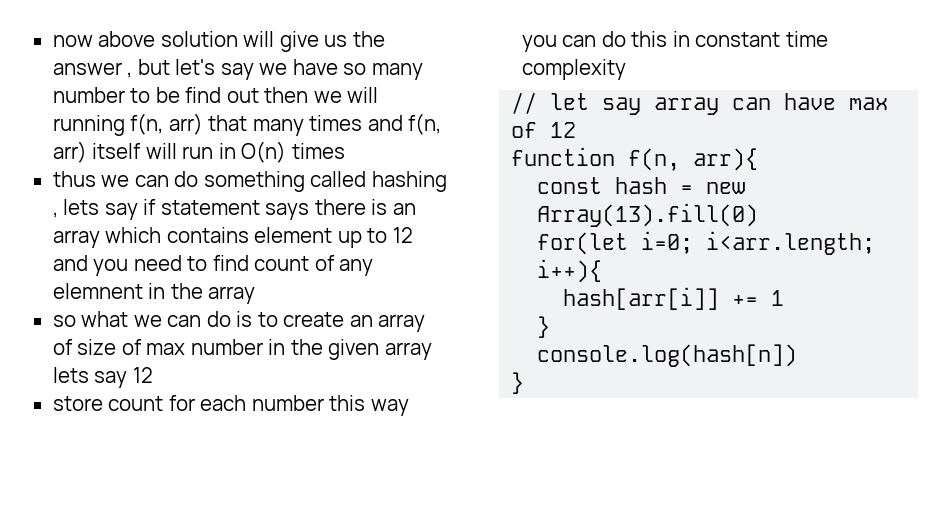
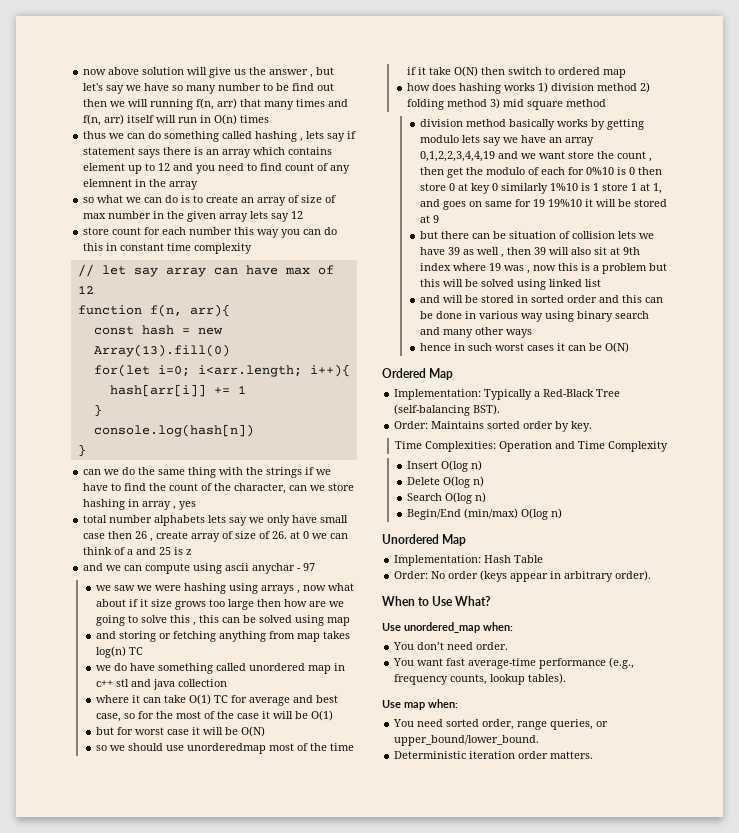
+ can we do the same thing with the strings if we have to find the count of the character, can we store hashing in array , yes
+ total number alphabets lets say we only have small case then 26 , create array of size of 26. at 0 we can think of a and 25 is z
+ and we can compute using ascii anychar - 97
+ we saw we were hashing using arrays , now what about if it size grows too large then how are we going to solve this , this can be solved using map
+ and storing or fetching anything from map takes log(n) TC
+ we do have something called unordered map in c++ stl and java collection
+ where it can take O(1) TC for average and best case, so for the most of the case it will be O(1)
+ but for worst case it will be O(N)
+ so we should use unorderedmap most of the time if it take O(N) then switch to ordered map
+ how does hashing works 1) division method 2) folding method 3) mid square method
+ division method basically works by getting modulo lets say we have an array 0,1,2,2,3,4,4,19 and we want store the count , then get the modulo of each for 0%10 is 0 then store 0 at key 0 similarly 1%10 is 1 store 1 at 1, and goes on same for 19 19%10 it will be stored at 9
+ but there can be situation of collision lets we have 39 as well , then 39 will also sit at 9th index where 19 was , now this is a problem but this will be solved using linked list
+ and will be stored in sorted order and this can be done in various way using binary search and many other ways
+ hence in such worst cases it can be O(N)
+ Ordered Map
+ Implementation: Typically a Red-Black Tree (self-balancing BST).
+ Order: Maintains sorted order by key.
+ Time Complexities: Operation and Time Complexity
+ Insert O(log n)
+ Delete O(log n)
+ Search O(log n)
+ Begin/End (min/max) O(log n)
+ Unordered Map
+ Implementation: Hash Table
+ Order: No order (keys appear in arbitrary order).
+ When to Use What?
+ Use unordered_map when:
+ You don’t need order.
+ You want fast average-time performance (e.g., frequency counts, lookup tables).
+ Use map when:
+ You need sorted order, range queries, or upper_bound/lower_bound.
+ Deterministic iteration order matters.

